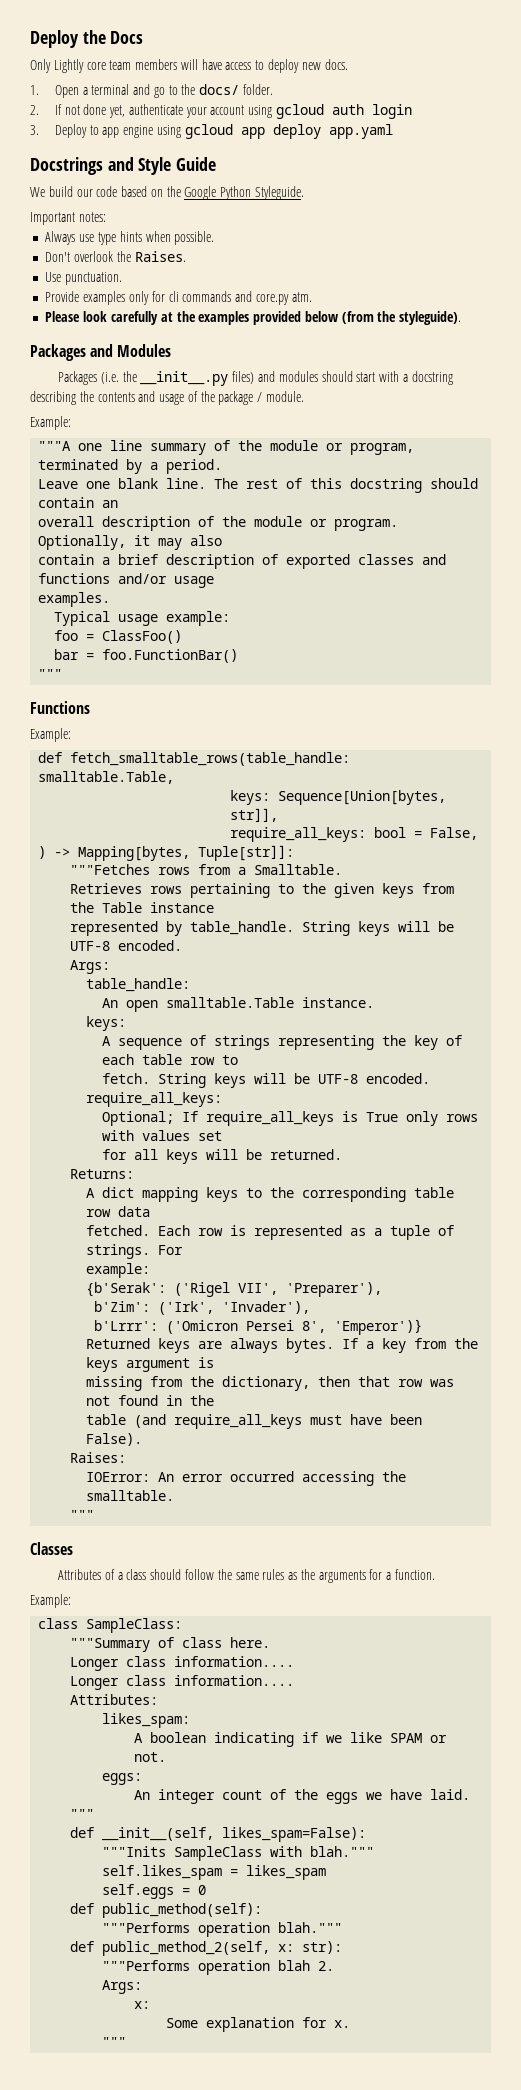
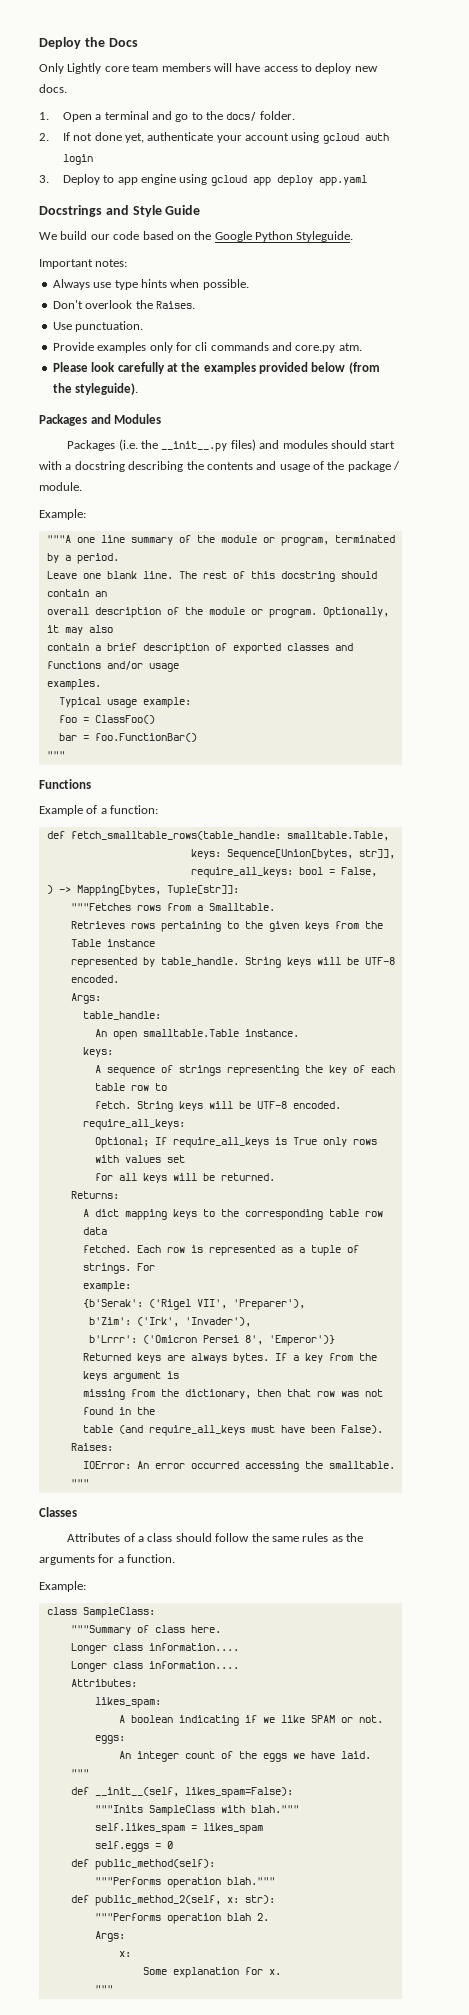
  Functions
- Example:
+ Example of a function:

